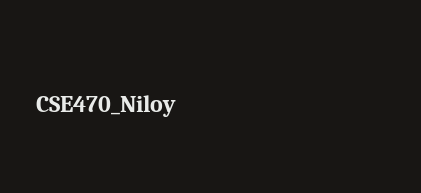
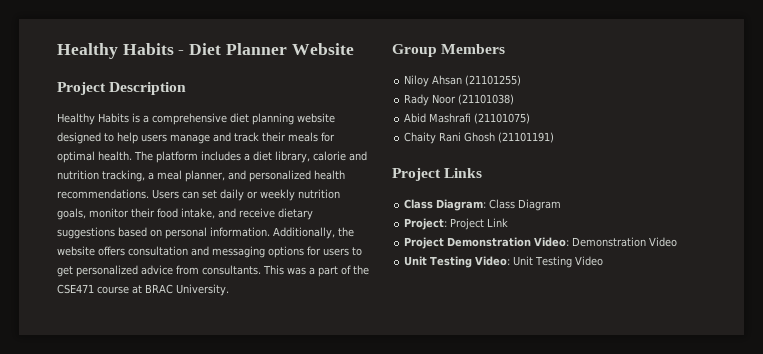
- CSE470_Niloy
+ Healthy Habits - Diet Planner Website
+ Project Description
+ Healthy Habits is a comprehensive diet planning website designed to help users manage and track their meals for optimal health. The platform includes a diet library, calorie and nutrition tracking, a meal planner, and personalized health recommendations. Users can set daily or weekly nutrition goals, monitor their food intake, and receive dietary suggestions based on personal information. Additionally, the website offers consultation and messaging options for users to get personalized advice from consultants. This was a part of the CSE471 course at BRAC University.
+ Group Members
+ Niloy Ahsan (21101255)
+ Rady Noor (21101038)
+ Abid Mashrafi (21101075)
+ Chaity Rani Ghosh (21101191)
+ Project Links
+ Class Diagram: Class Diagram
+ Project: Project Link
+ Project Demonstration Video: Demonstration Video
+ Unit Testing Video: Unit Testing Video

